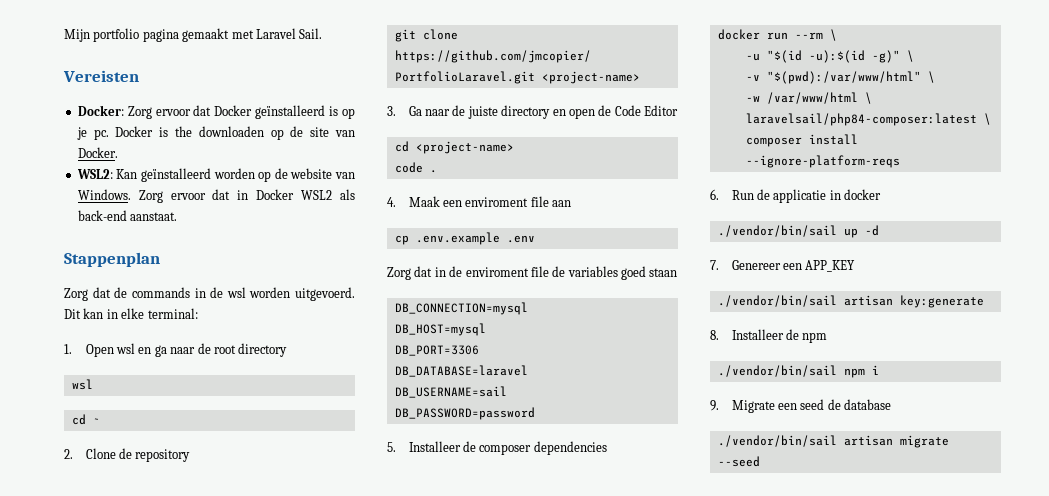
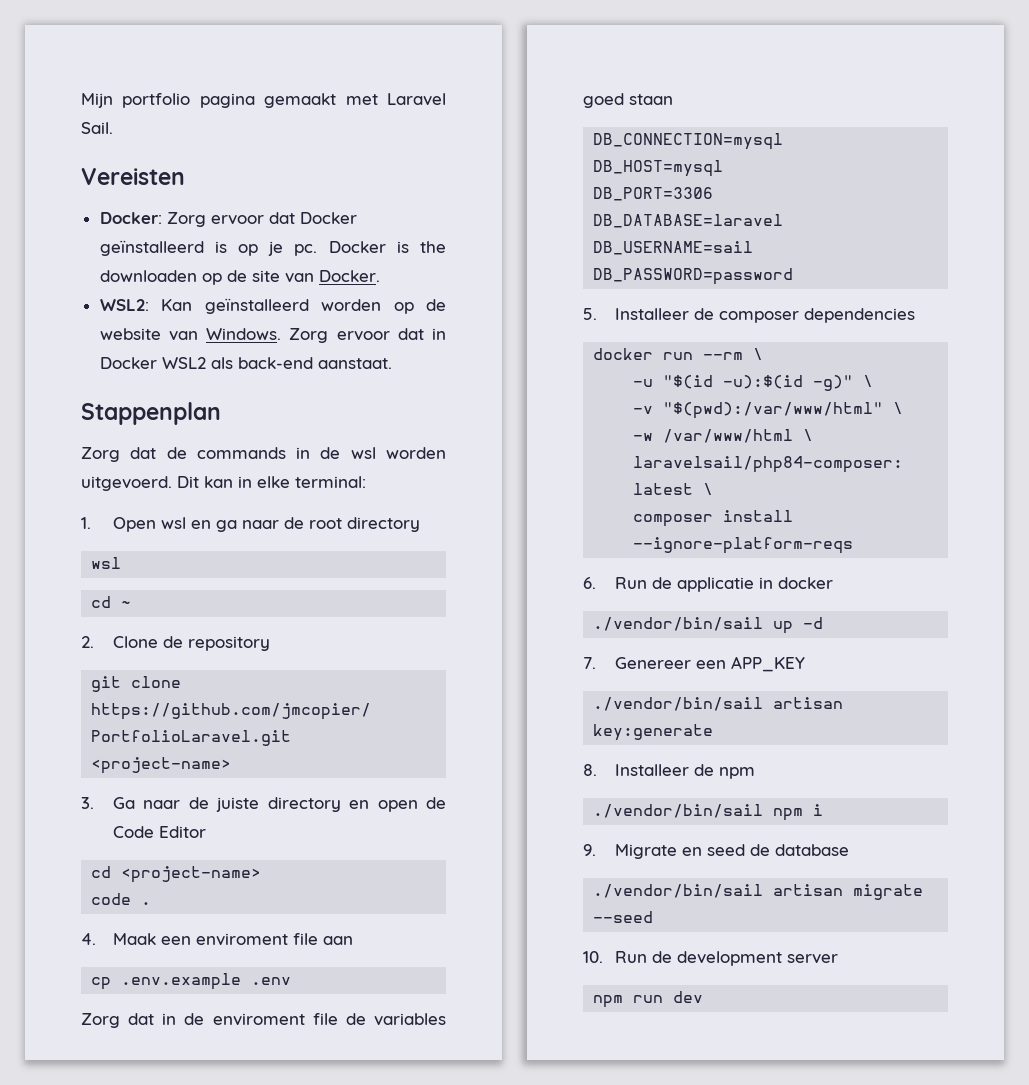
- 9. Migrate een seed de database
+ 9. Migrate en seed de database
+ 10. Run de development server
+ npm run dev

